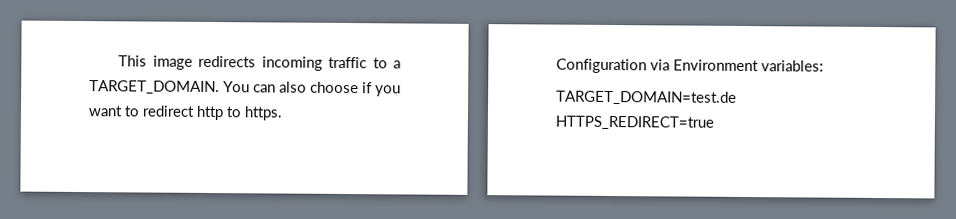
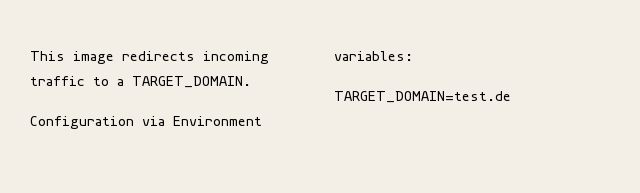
- You can also choose if you want to redirect http to https.
- TARGET_DOMAIN=test.de HTTPS_REDIRECT=true
+ TARGET_DOMAIN=test.de

